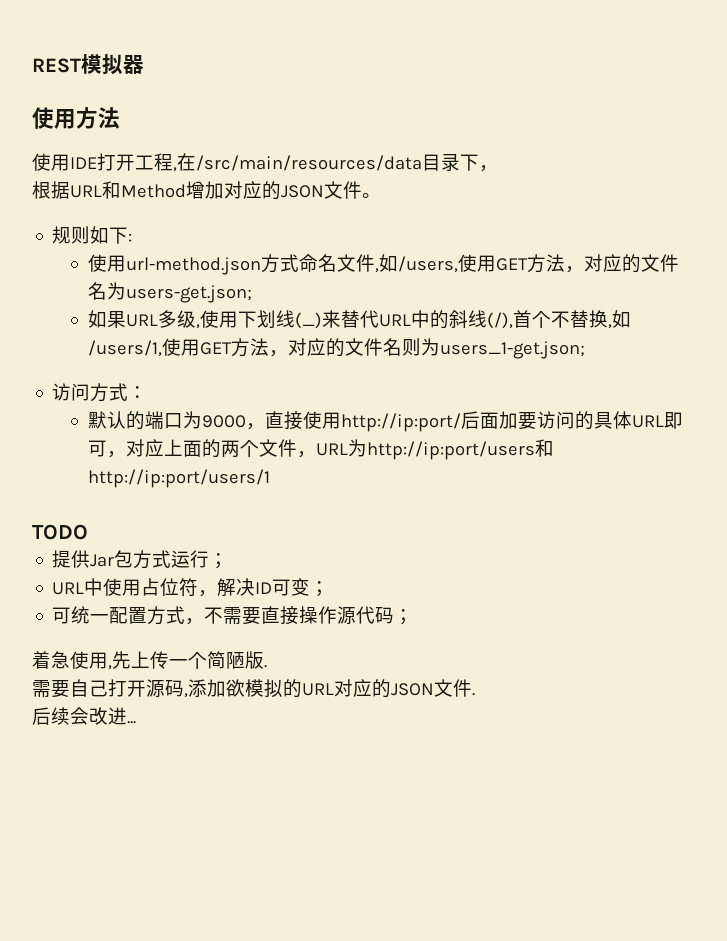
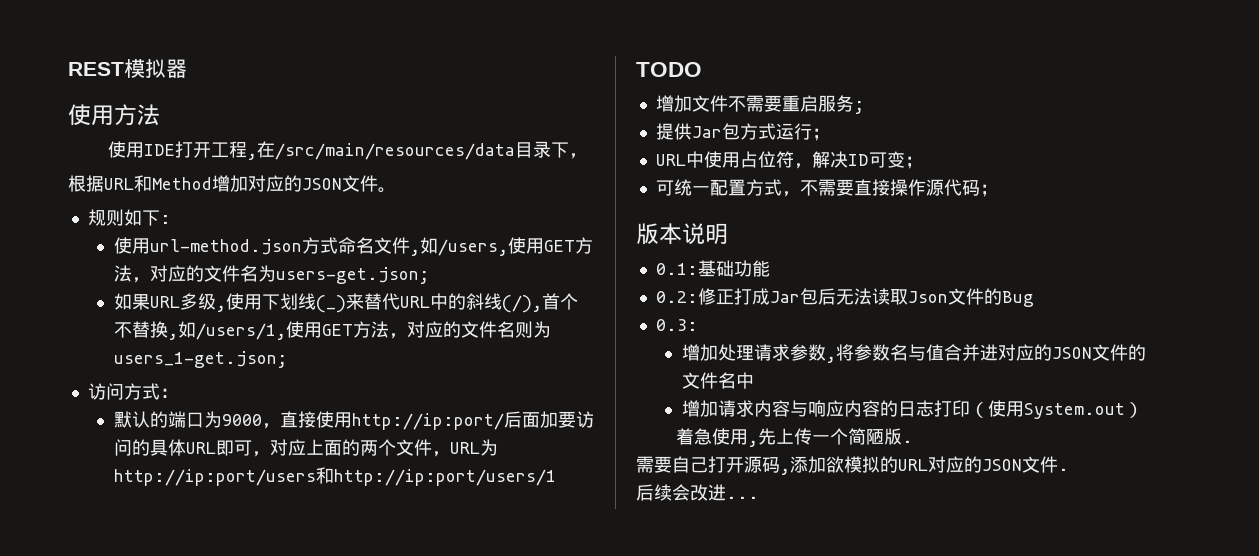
+ 增加文件不需要重启服务;
+ 版本说明
+ 0.1:基础功能
+ 0.2:修正打成Jar包后无法读取Json文件的Bug
+ 0.3:
+ 增加处理请求参数,将参数名与值合并进对应的JSON文件的文件名中
+ 增加请求内容与响应内容的日志打印（使用System.out）

